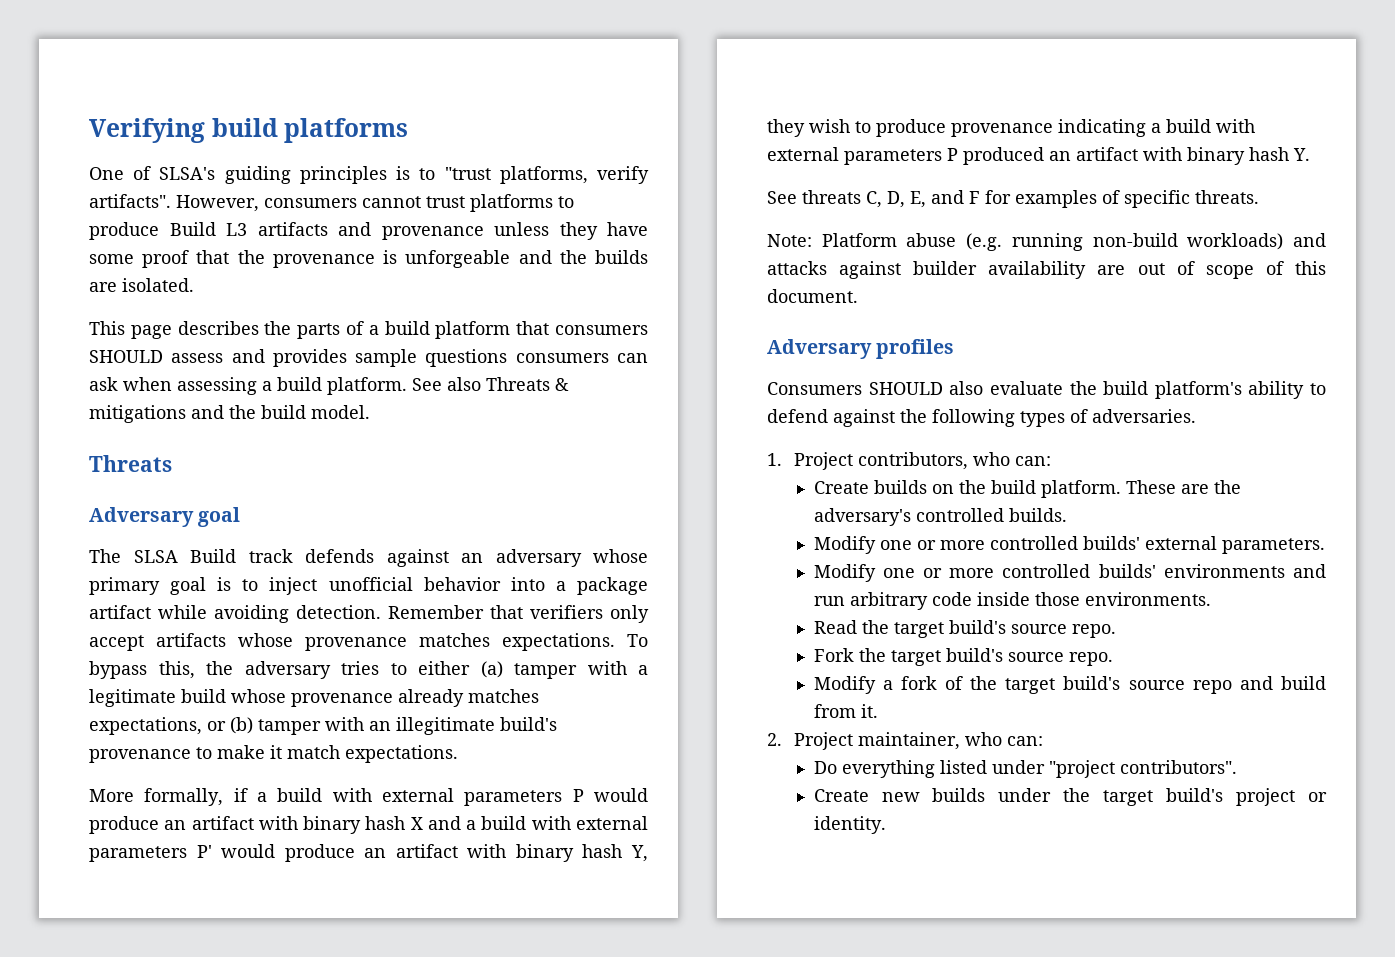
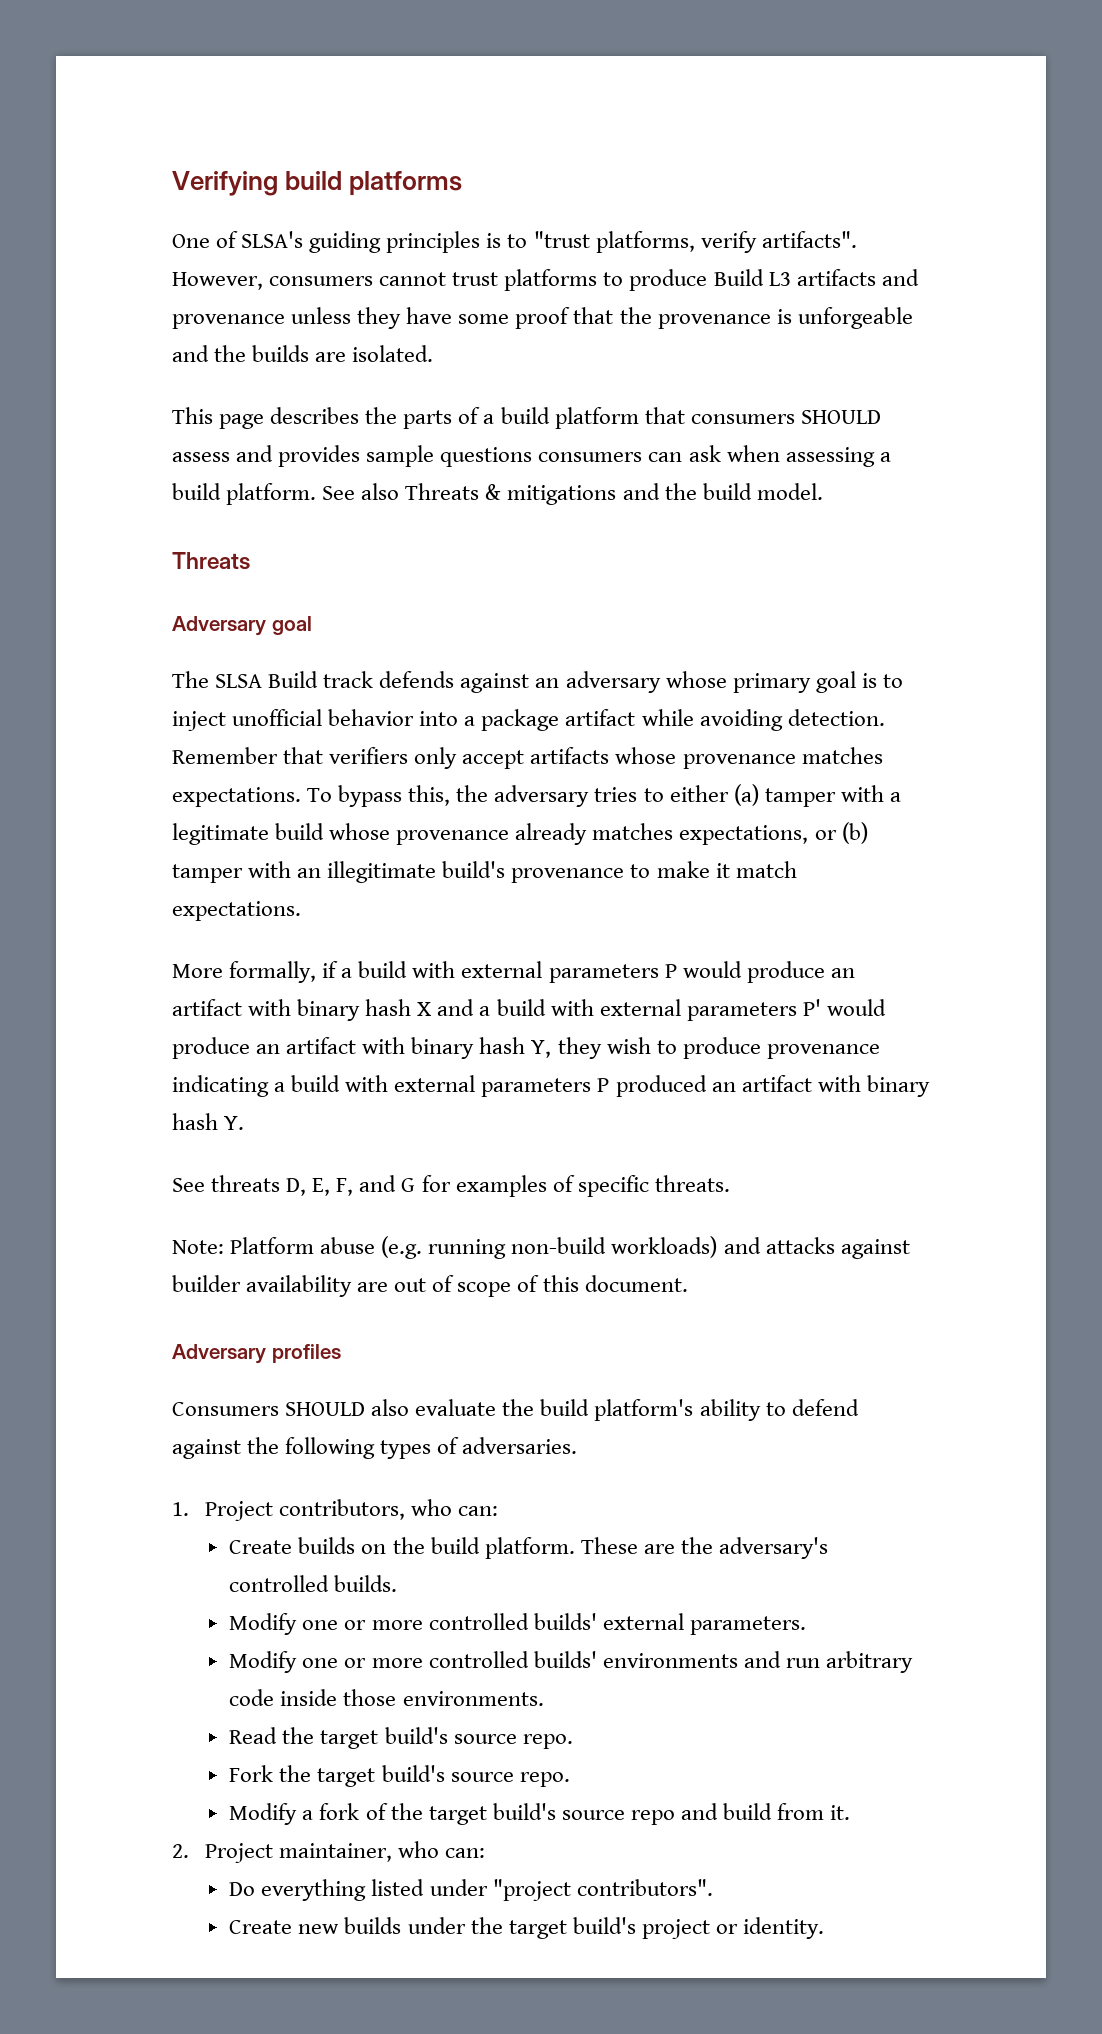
- See threats C, D, E, and F for examples of specific threats.
+ See threats D, E, F, and G for examples of specific threats.

